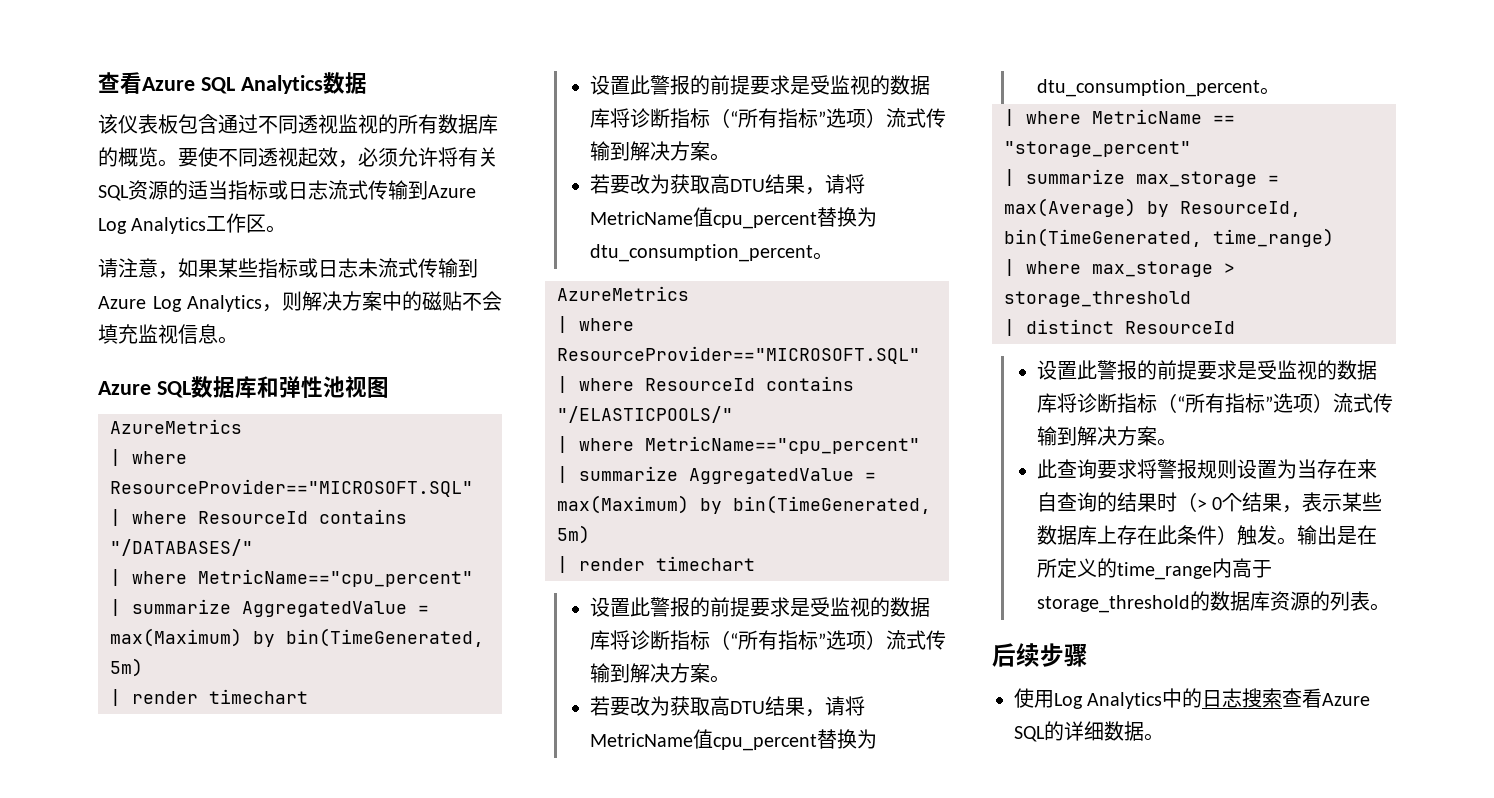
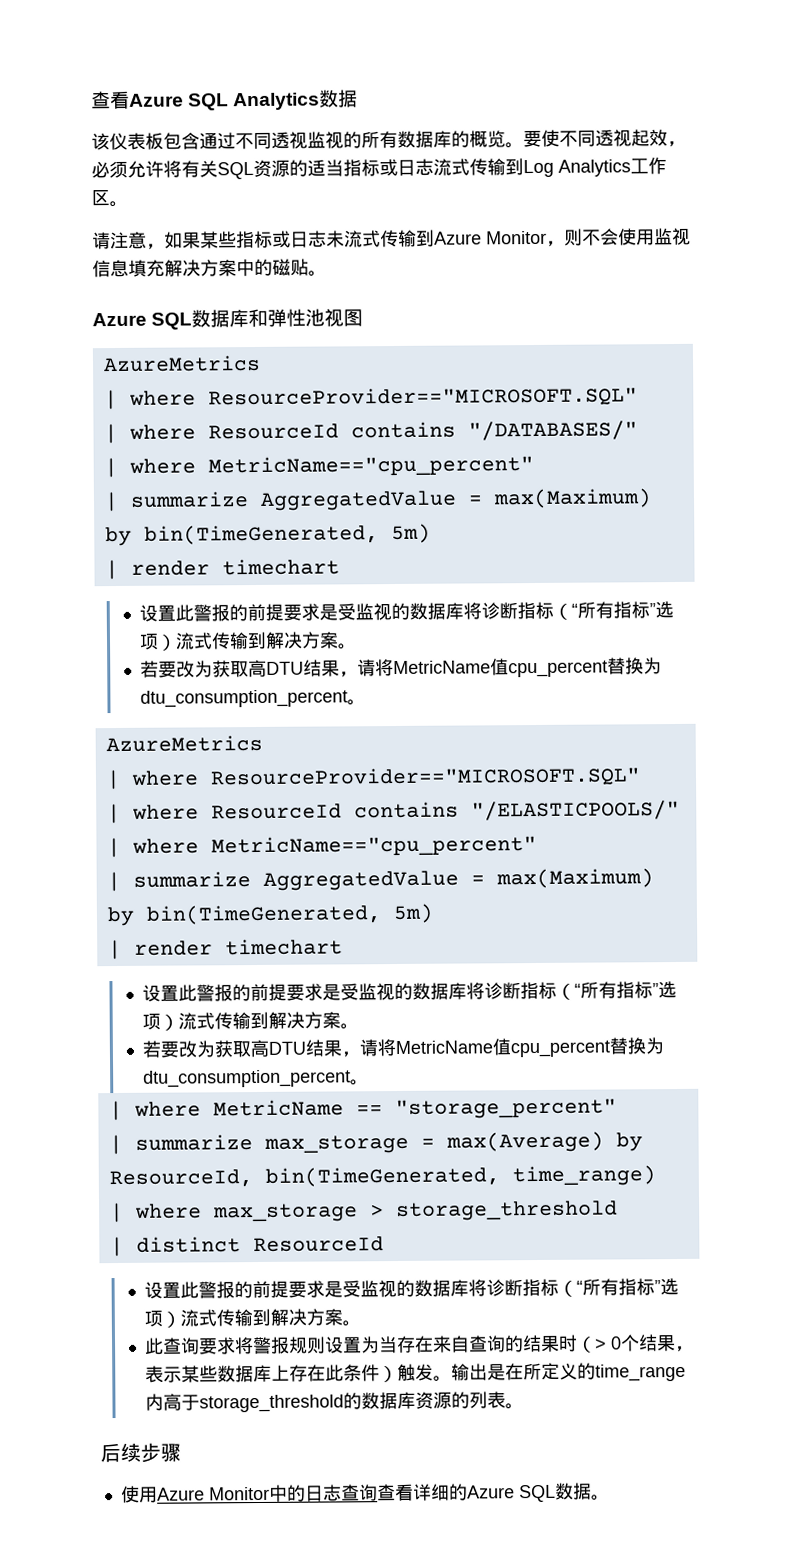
- 要使不同透视起效，必须允许将有关SQL资源的适当指标或日志流式传输到Azure Log Analytics工作区。
+ 要使不同透视起效，必须允许将有关SQL资源的适当指标或日志流式传输到Log Analytics工作区。
- 请注意，如果某些指标或日志未流式传输到Azure Log Analytics，则解决方案中的磁贴不会填充监视信息。
+ 请注意，如果某些指标或日志未流式传输到Azure Monitor，则不会使用监视信息填充解决方案中的磁贴。
- 使用Log Analytics中的日志搜索查看Azure SQL的详细数据。
+ 使用Azure Monitor中的日志查询查看详细的Azure SQL数据。

